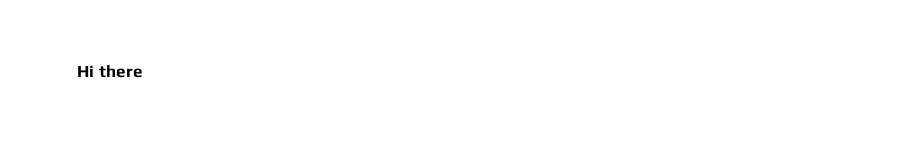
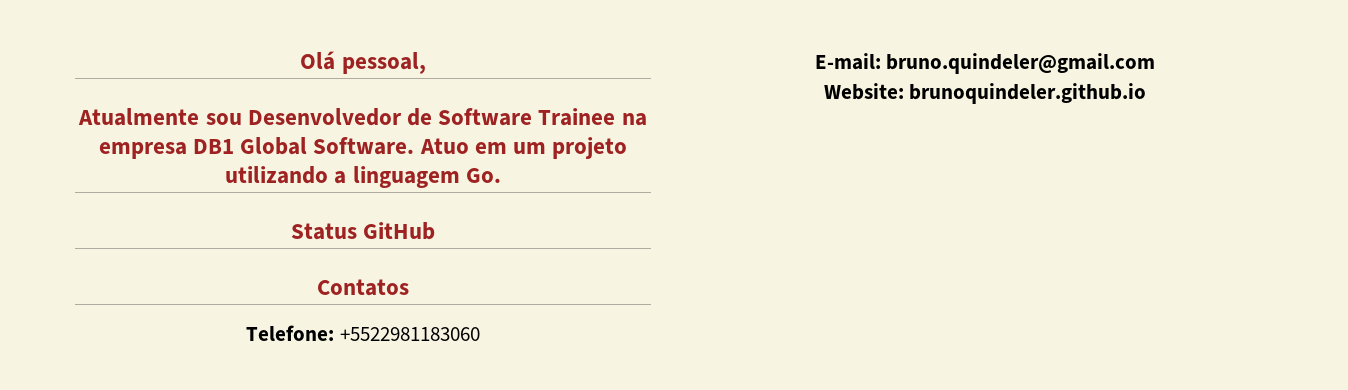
- Hi there
+ Olá pessoal,
+ Atualmente sou Desenvolvedor de Software Trainee na empresa DB1 Global Software. Atuo em um projeto utilizando a linguagem Go.
+ Status GitHub
+ Contatos
+ Telefone: +5522981183060
+ E-mail: bruno.quindeler@gmail.com
+ Website: brunoquindeler.github.io

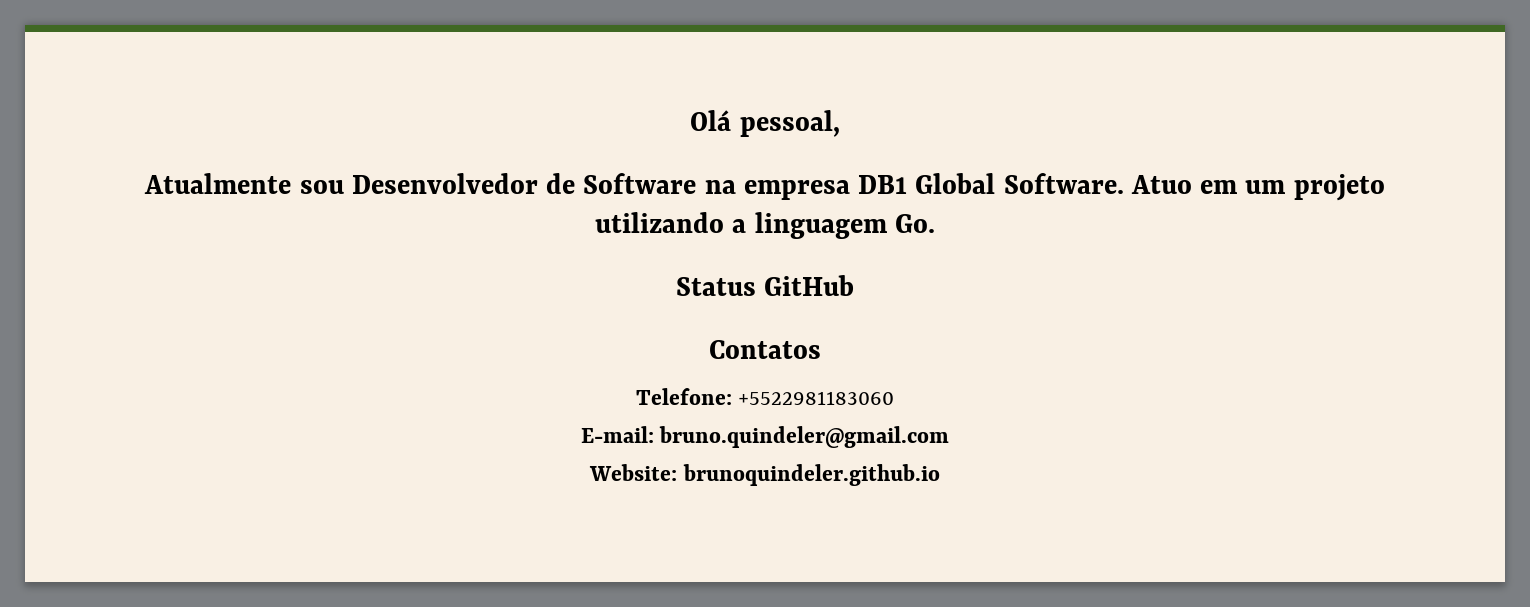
- Atualmente sou Desenvolvedor de Software Trainee na empresa DB1 Global Software.
+ Atualmente sou Desenvolvedor de Software na empresa DB1 Global Software.

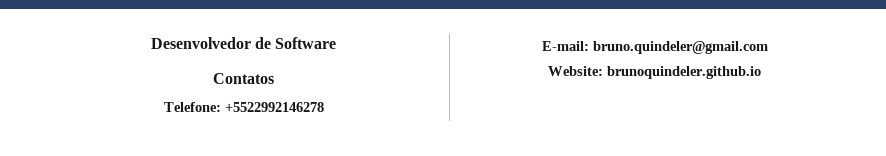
- Olá pessoal,
- Atualmente sou Desenvolvedor de Software na empresa DB1 Global Software. Atuo em um projeto utilizando a linguagem Go.
- Status GitHub
+ Desenvolvedor de Software
- Telefone: +5522981183060
+ Telefone: +5522992146278

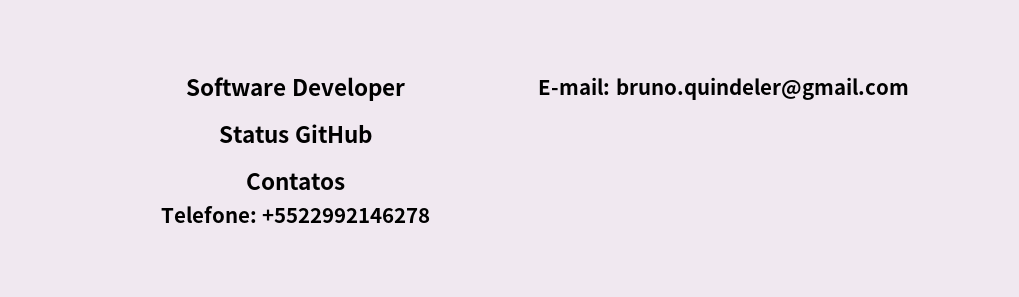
- Desenvolvedor de Software
+ Software Developer
+ Status GitHub
- Website: brunoquindeler.github.io

